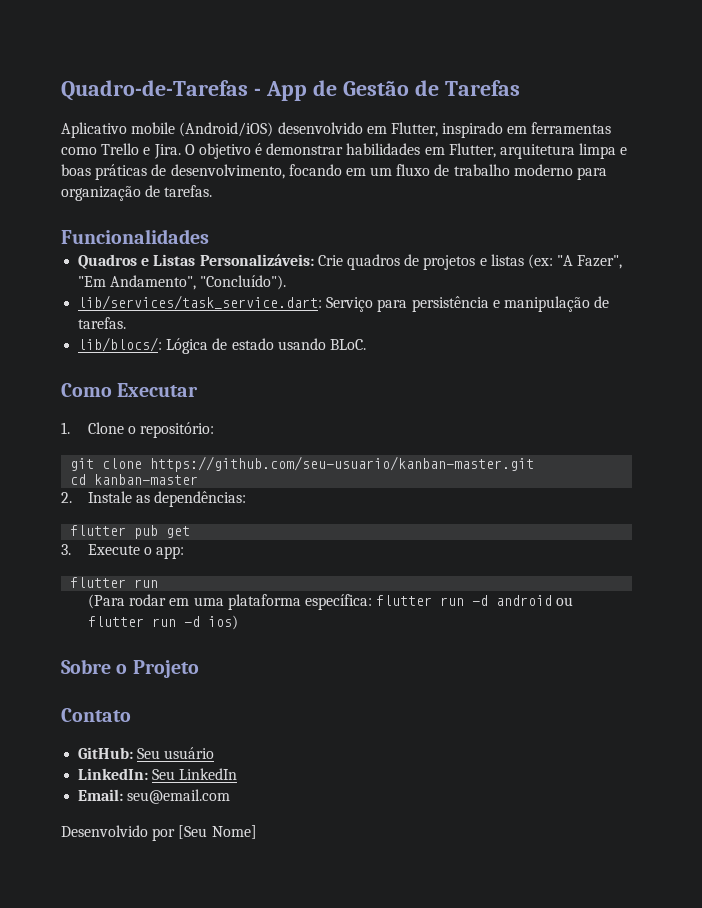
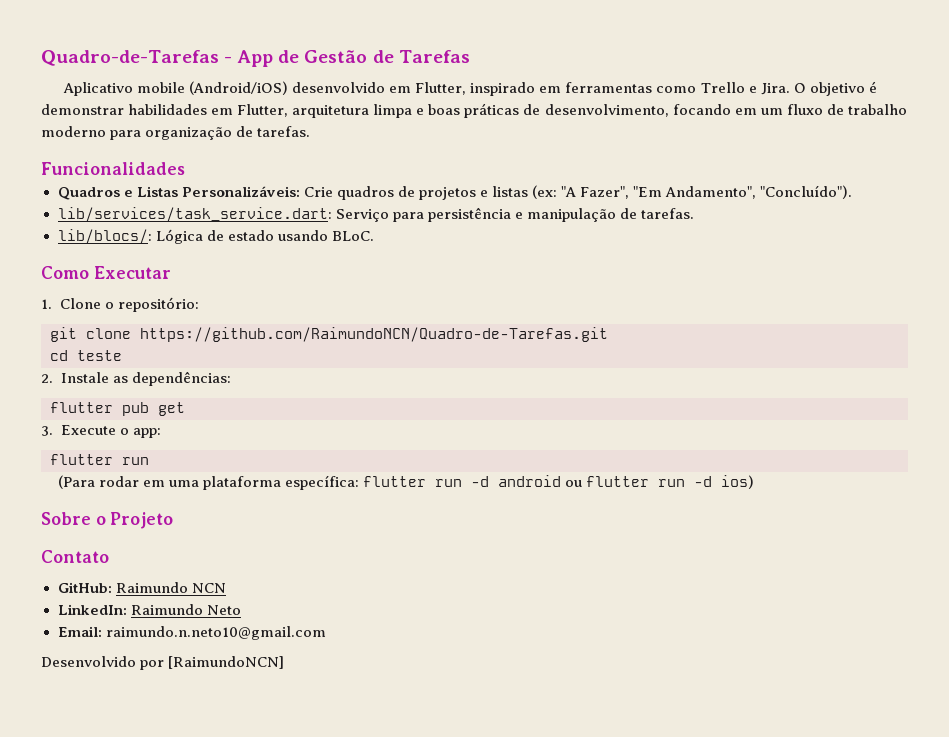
- git clone https://github.com/seu-usuario/kanban-master.git
+ git clone https://github.com/RaimundoNCN/Quadro-de-Tarefas.git
- cd kanban-master
+ cd teste
- GitHub: Seu usuário
+ GitHub: Raimundo NCN
- LinkedIn: Seu LinkedIn
+ LinkedIn: Raimundo Neto
- Email: seu@email.com
+ Email: raimundo.n.neto10@gmail.com
- Desenvolvido por [Seu Nome]
+ Desenvolvido por [RaimundoNCN]

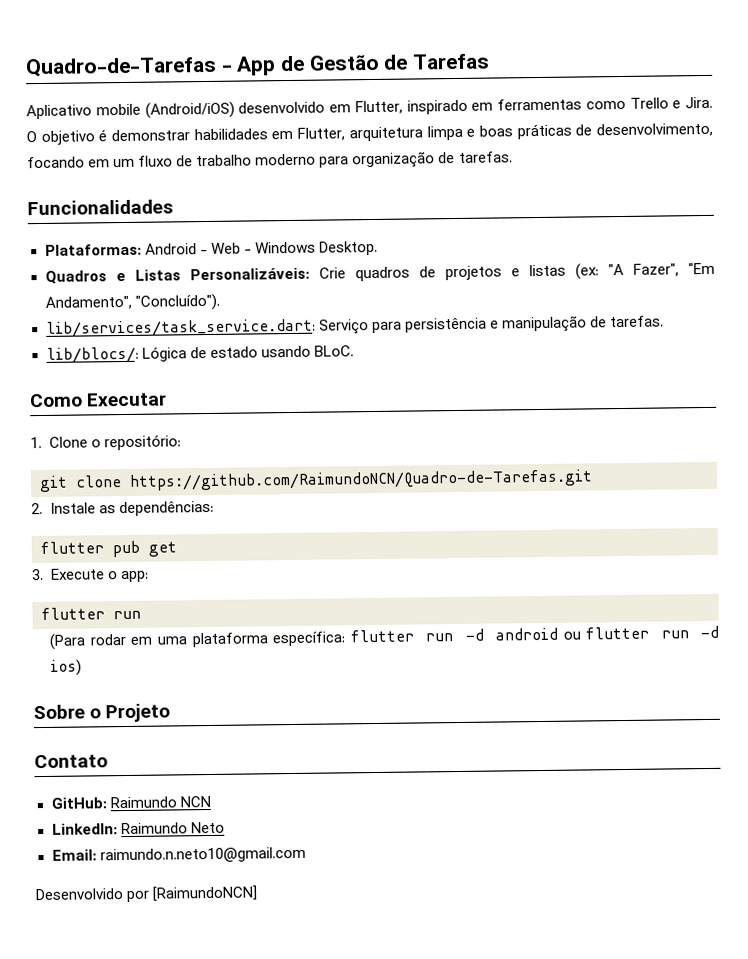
+ Plataformas: Android - Web - Windows Desktop.
- cd teste

